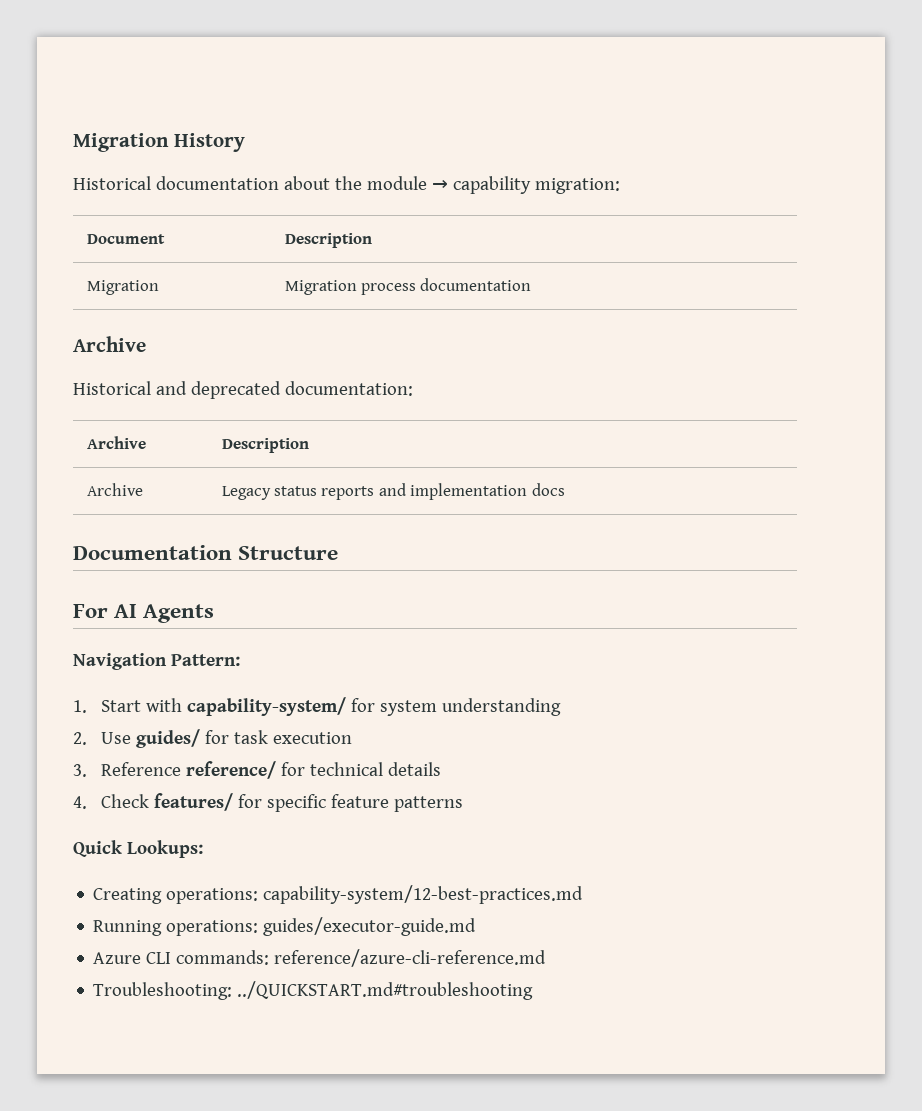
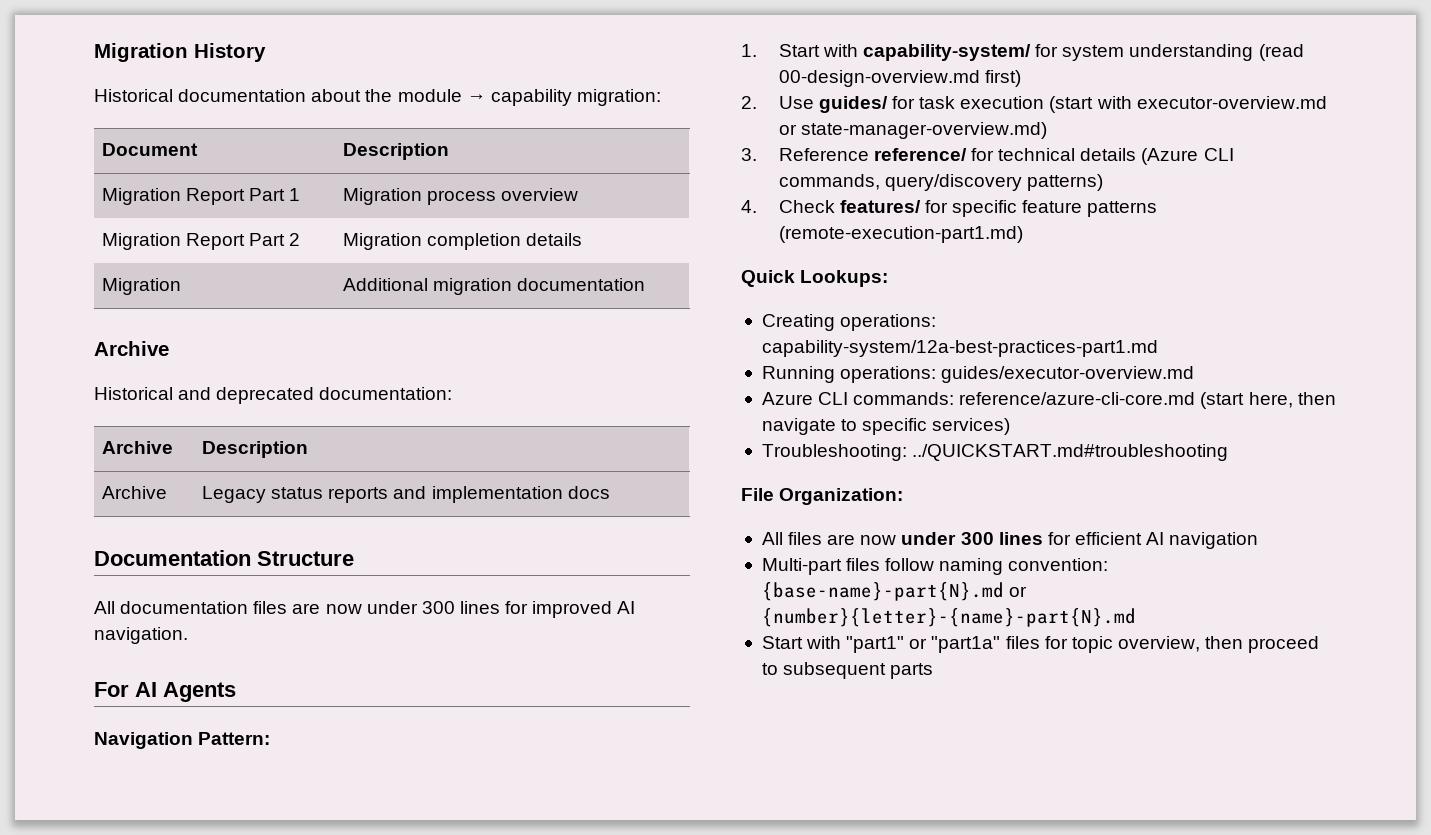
- Migration | Migration process documentation
+ Migration Report Part 1 | Migration process overview
+ Migration Report Part 2 | Migration completion details
+ Migration | Additional migration documentation
+ All documentation files are now under 300 lines for improved AI navigation.
- 1. Start with capability-system/ for system understanding
+ 1. Start with capability-system/ for system understanding (read 00-design-overview.md first)
- 2. Use guides/ for task execution
+ 2. Use guides/ for task execution (start with executor-overview.md or state-manager-overview.md)
- 3. Reference reference/ for technical details
+ 3. Reference reference/ for technical details (Azure CLI commands, query/discovery patterns)
- 4. Check features/ for specific feature patterns
+ 4. Check features/ for specific feature patterns (remote-execution-part1.md)
- Creating operations: capability-system/12-best-practices.md
+ Creating operations: capability-system/12a-best-practices-part1.md
- Running operations: guides/executor-guide.md
+ Running operations: guides/executor-overview.md
- Azure CLI commands: reference/azure-cli-reference.md
+ Azure CLI commands: reference/azure-cli-core.md (start here, then navigate to specific services)
  Troubleshooting: ../QUICKSTART.md#troubleshooting
+ File Organization:
+ All files are now under 300 lines for efficient AI navigation
+ Multi-part files follow naming convention: {base-name}-part{N}.md or {number}{letter}-{name}-part{N}.md
+ Start with "part1" or "part1a" files for topic overview, then proceed to subsequent parts

